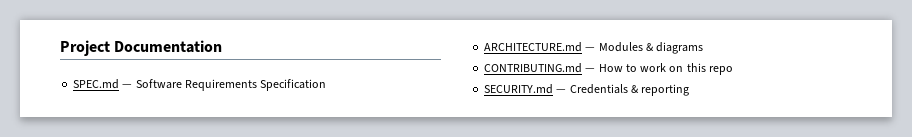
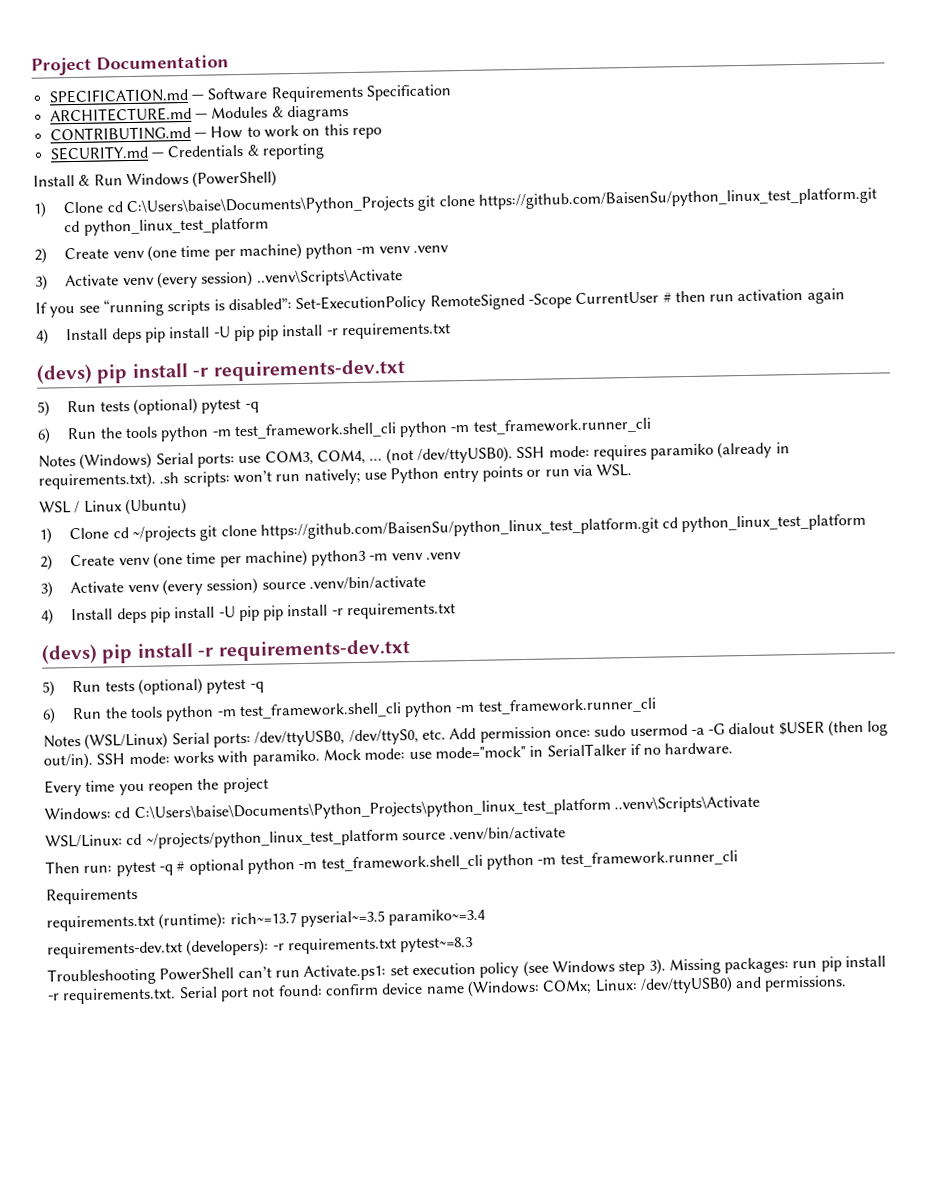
- SPEC.md — Software Requirements Specification
+ SPECIFICATION.md — Software Requirements Specification
+ Install & Run Windows (PowerShell)
+ 1) Clone cd C:\Users\baise\Documents\Python_Projects git clone https://github.com/BaisenSu/python_linux_test_platform.git cd python_linux_test_platform
+ 2) Create venv (one time per machine) python -m venv .venv
+ 3) Activate venv (every session) ..venv\Scripts\Activate
+ If you see “running scripts is disabled”: Set-ExecutionPolicy RemoteSigned -Scope CurrentUser # then run activation again
+ 4) Install deps pip install -U pip pip install -r requirements.txt
+ (devs) pip install -r requirements-dev.txt
+ 5) Run tests (optional) pytest -q
+ 6) Run the tools python -m test_framework.shell_cli python -m test_framework.runner_cli
+ Notes (Windows) Serial ports: use COM3, COM4, … (not /dev/ttyUSB0). SSH mode: requires paramiko (already in requirements.txt). .sh scripts: won’t run natively; use Python entry points or run via WSL.
+ WSL / Linux (Ubuntu)
+ 1) Clone cd ~/projects git clone https://github.com/BaisenSu/python_linux_test_platform.git cd python_linux_test_platform
+ 2) Create venv (one time per machine) python3 -m venv .venv
+ 3) Activate venv (every session) source .venv/bin/activate
+ 4) Install deps pip install -U pip pip install -r requirements.txt
+ (devs) pip install -r requirements-dev.txt
+ 5) Run tests (optional) pytest -q
+ 6) Run the tools python -m test_framework.shell_cli python -m test_framework.runner_cli
+ Notes (WSL/Linux) Serial ports: /dev/ttyUSB0, /dev/ttyS0, etc. Add permission once: sudo usermod -a -G dialout $USER (then log out/in). SSH mode: works with paramiko. Mock mode: use mode="mock" in SerialTalker if no hardware.
+ Every time you reopen the project
+ Windows: cd C:\Users\baise\Documents\Python_Projects\python_linux_test_platform ..venv\Scripts\Activate
+ WSL/Linux: cd ~/projects/python_linux_test_platform source .venv/bin/activate
+ Then run: pytest -q # optional python -m test_framework.shell_cli python -m test_framework.runner_cli
+ Requirements
+ requirements.txt (runtime): rich~=13.7 pyserial~=3.5 paramiko~=3.4
+ requirements-dev.txt (developers): -r requirements.txt pytest~=8.3
+ Troubleshooting PowerShell can’t run Activate.ps1: set execution policy (see Windows step 3). Missing packages: run pip install -r requirements.txt. Serial port not found: confirm device name (Windows: COMx; Linux: /dev/ttyUSB0) and permissions.

